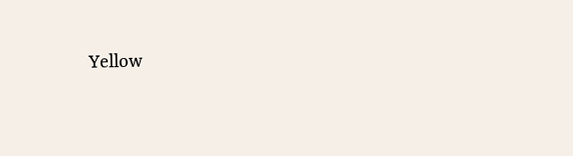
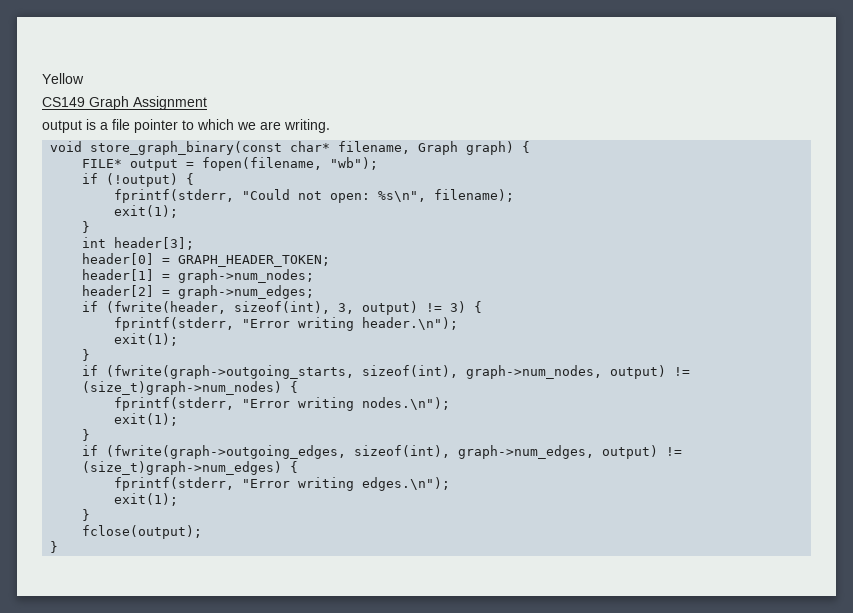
+ CS149 Graph Assignment
+ output is a file pointer to which we are writing.
+ void store_graph_binary(const char* filename, Graph graph) {
+ FILE* output = fopen(filename, "wb");
+ if (!output) {
+ fprintf(stderr, "Could not open: %s\n", filename);
+ exit(1);
+ }
+ int header[3];
+ header[0] = GRAPH_HEADER_TOKEN;
+ header[1] = graph->num_nodes;
+ header[2] = graph->num_edges;
+ if (fwrite(header, sizeof(int), 3, output) != 3) {
+ fprintf(stderr, "Error writing header.\n");
+ exit(1);
+ }
+ if (fwrite(graph->outgoing_starts, sizeof(int), graph->num_nodes, output) != (size_t)graph->num_nodes) {
+ fprintf(stderr, "Error writing nodes.\n");
+ exit(1);
+ }
+ if (fwrite(graph->outgoing_edges, sizeof(int), graph->num_edges, output) != (size_t)graph->num_edges) {
+ fprintf(stderr, "Error writing edges.\n");
+ exit(1);
+ }
+ fclose(output);
+ }

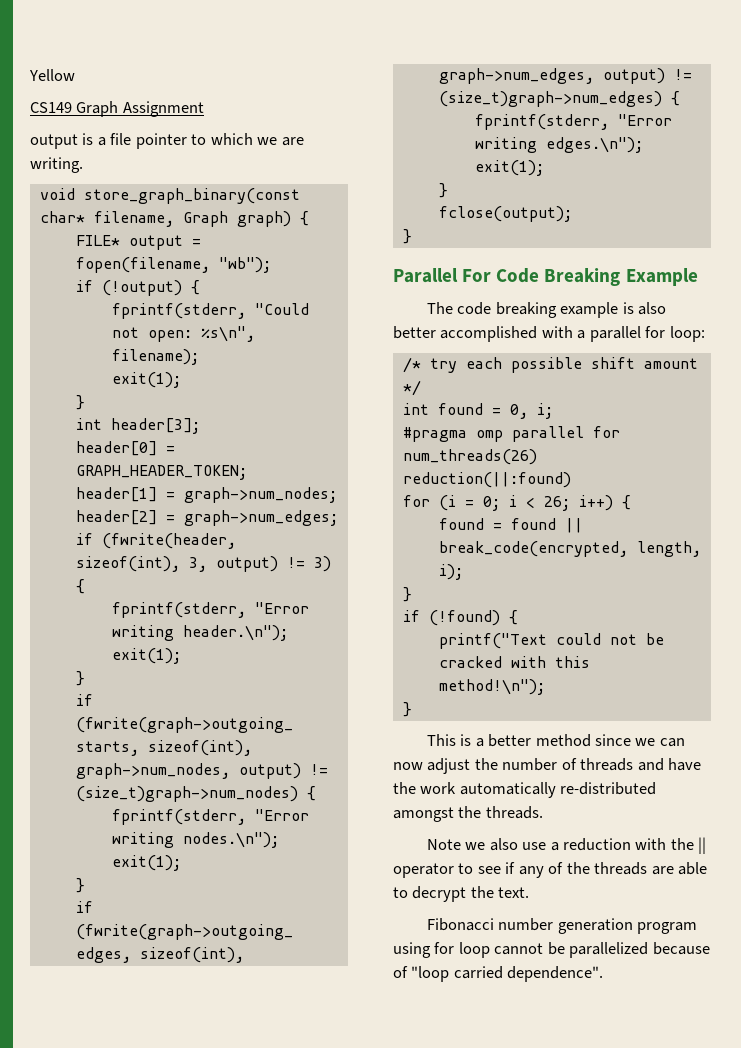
+ Parallel For Code Breaking Example
+ The code breaking example is also better accomplished with a parallel for loop:
+ /* try each possible shift amount */
+ int found = 0, i;
+ #pragma omp parallel for num_threads(26) reduction(||:found)
+ for (i = 0; i < 26; i++) {
+ found = found || break_code(encrypted, length, i);
+ }
+ if (!found) {
+ printf("Text could not be cracked with this method!\n");
+ }
+ This is a better method since we can now adjust the number of threads and have the work automatically re-distributed amongst the threads.
+ Note we also use a reduction with the || operator to see if any of the threads are able to decrypt the text.
+ Fibonacci number generation program using for loop cannot be parallelized because of "loop carried dependence".

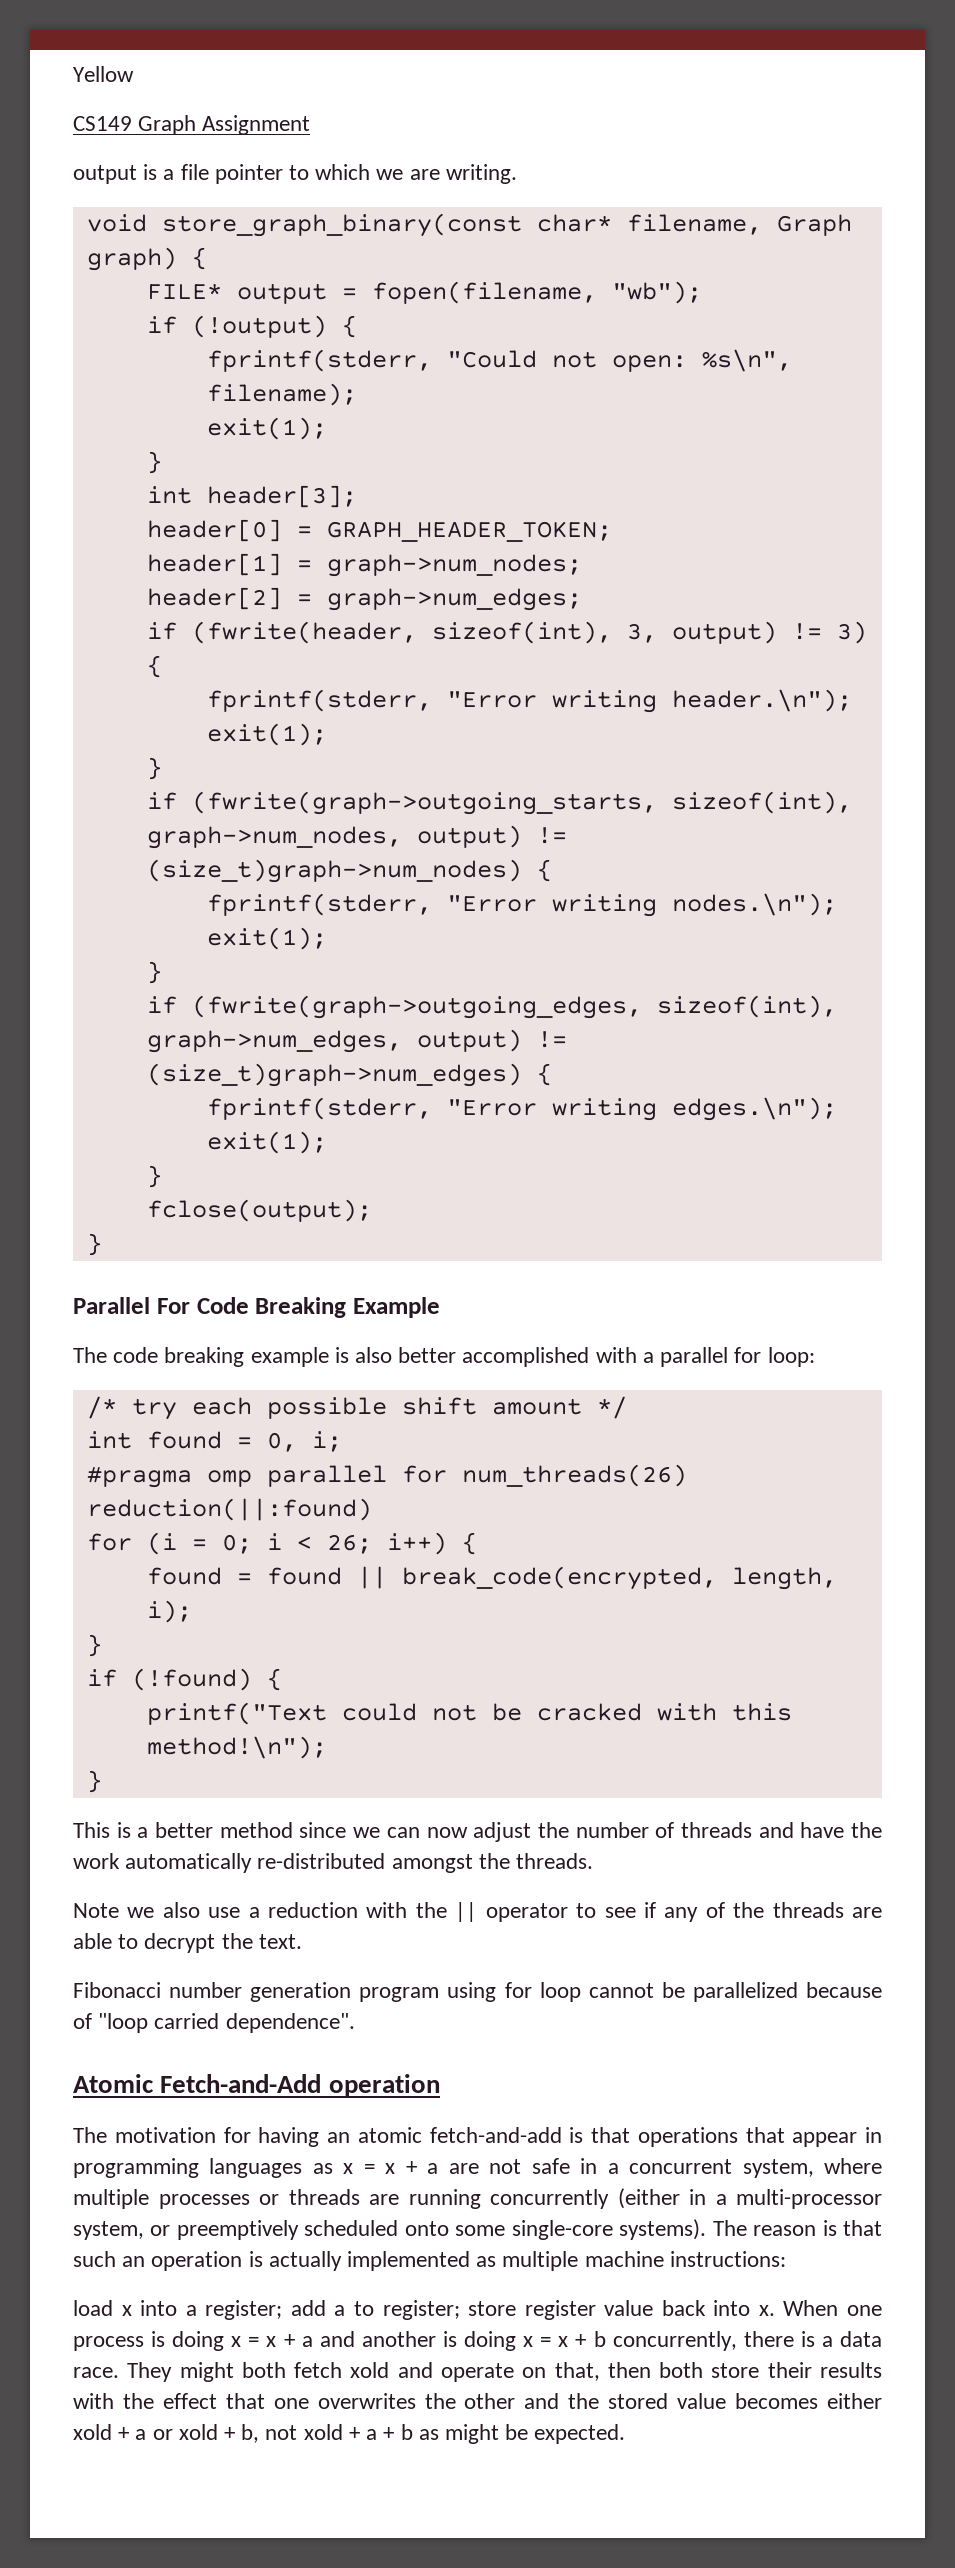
+ Atomic Fetch-and-Add operation
+ The motivation for having an atomic fetch-and-add is that operations that appear in programming languages as x = x + a are not safe in a concurrent system, where multiple processes or threads are running concurrently (either in a multi-processor system, or preemptively scheduled onto some single-core systems). The reason is that such an operation is actually implemented as multiple machine instructions:
+ load x into a register; add a to register; store register value back into x. When one process is doing x = x + a and another is doing x = x + b concurrently, there is a data race. They might both fetch xold and operate on that, then both store their results with the effect that one overwrites the other and the stored value becomes either xold + a or xold + b, not xold + a + b as might be expected.

